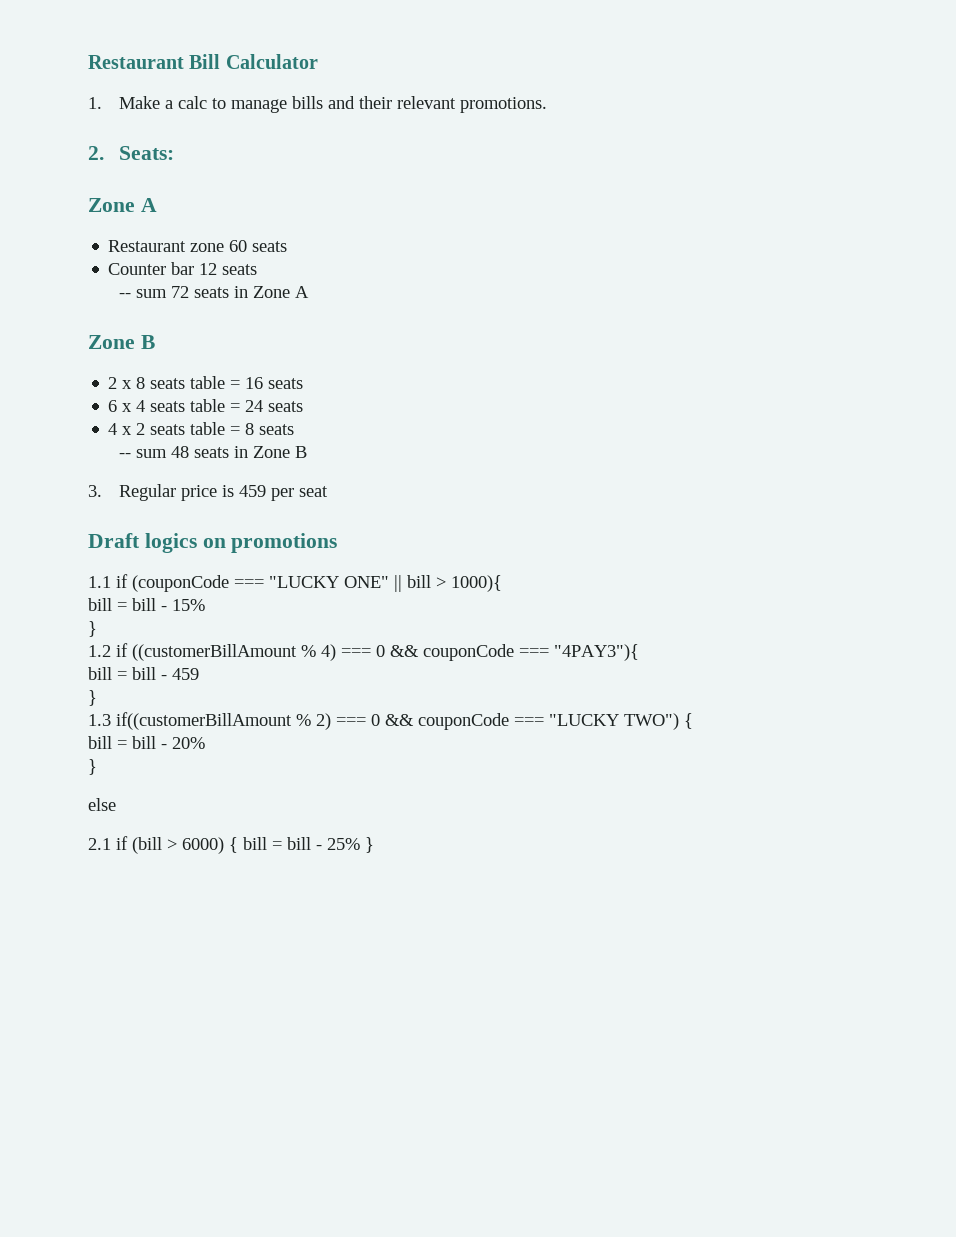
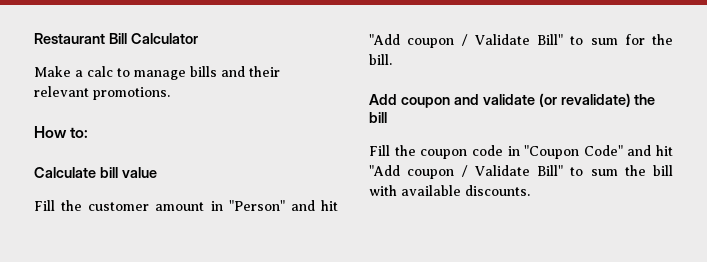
- 1. Make a calc to manage bills and their relevant promotions.
+ Make a calc to manage bills and their relevant promotions.
- 2. Seats:
- Zone A
- Restaurant zone 60 seats
- Counter bar 12 seats
- -- sum 72 seats in Zone A
- Zone B
- 2 x 8 seats table = 16 seats
- 6 x 4 seats table = 24 seats
- 4 x 2 seats table = 8 seats
- -- sum 48 seats in Zone B
- 3. Regular price is 459 per seat
- Draft logics on promotions
- 1.1 if (couponCode === "LUCKY ONE" || bill > 1000){
- bill = bill - 15%
- }
- 1.2 if ((customerBillAmount % 4) === 0 && couponCode === "4PAY3"){
- bill = bill - 459
- }
- 1.3 if((customerBillAmount % 2) === 0 && couponCode === "LUCKY TWO") {
- bill = bill - 20%
- }
- else
- 2.1 if (bill > 6000) { bill = bill - 25% }
+ How to:
+ Calculate bill value
+ Fill the customer amount in "Person" and hit "Add coupon / Validate Bill" to sum for the bill.
+ Add coupon and validate (or revalidate) the bill
+ Fill the coupon code in "Coupon Code" and hit "Add coupon / Validate Bill" to sum the bill with available discounts.

